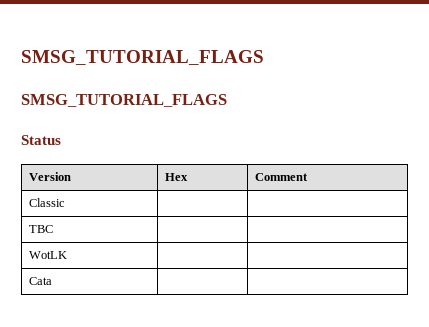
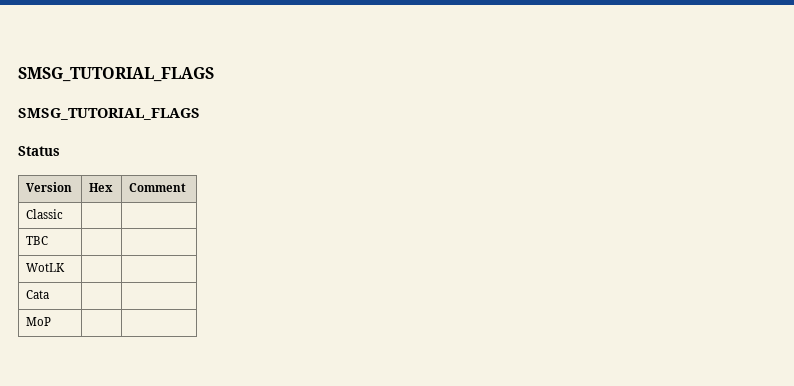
+ MoP | |

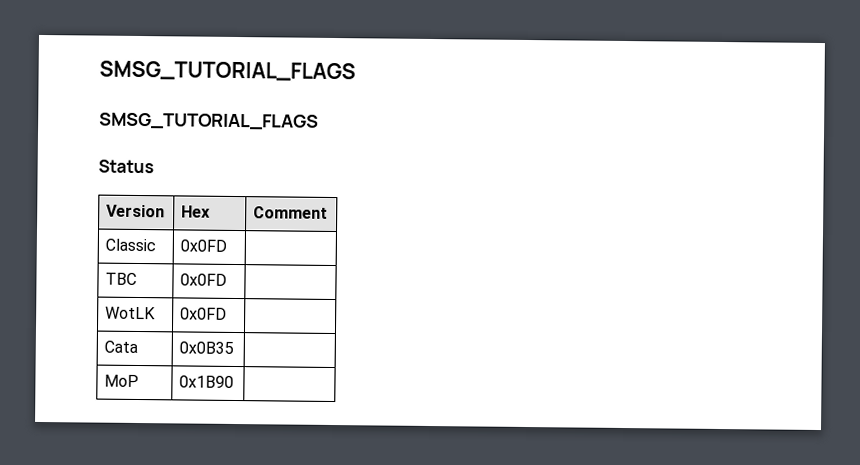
- Classic | |
+ Classic | 0x0FD |
- TBC | |
+ TBC | 0x0FD |
- WotLK | |
+ WotLK | 0x0FD |
- Cata | |
+ Cata | 0x0B35 |
- MoP | |
+ MoP | 0x1B90 |

